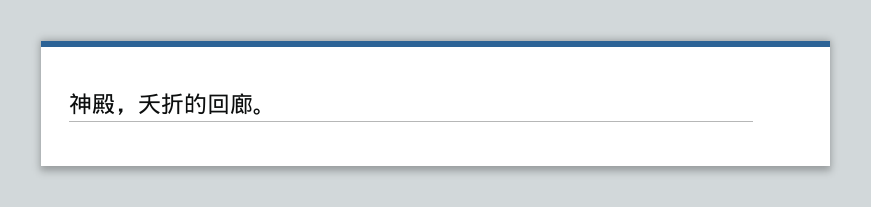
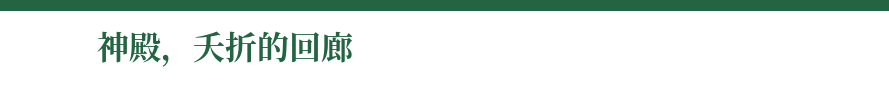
- 神殿，夭折的回廊。
+ 神殿，夭折的回廊

